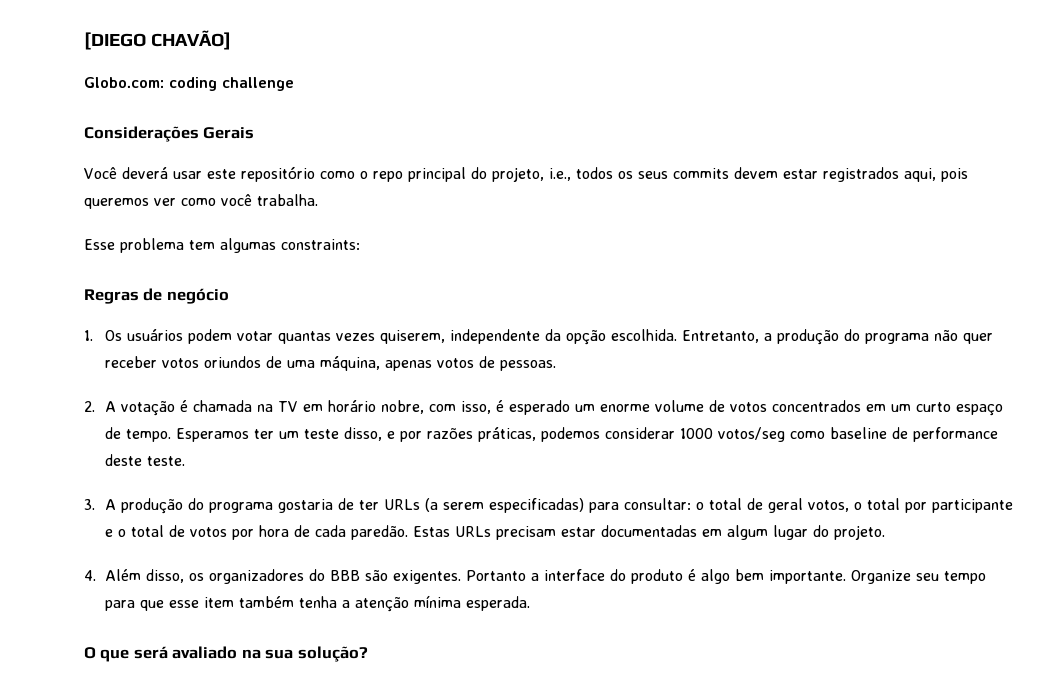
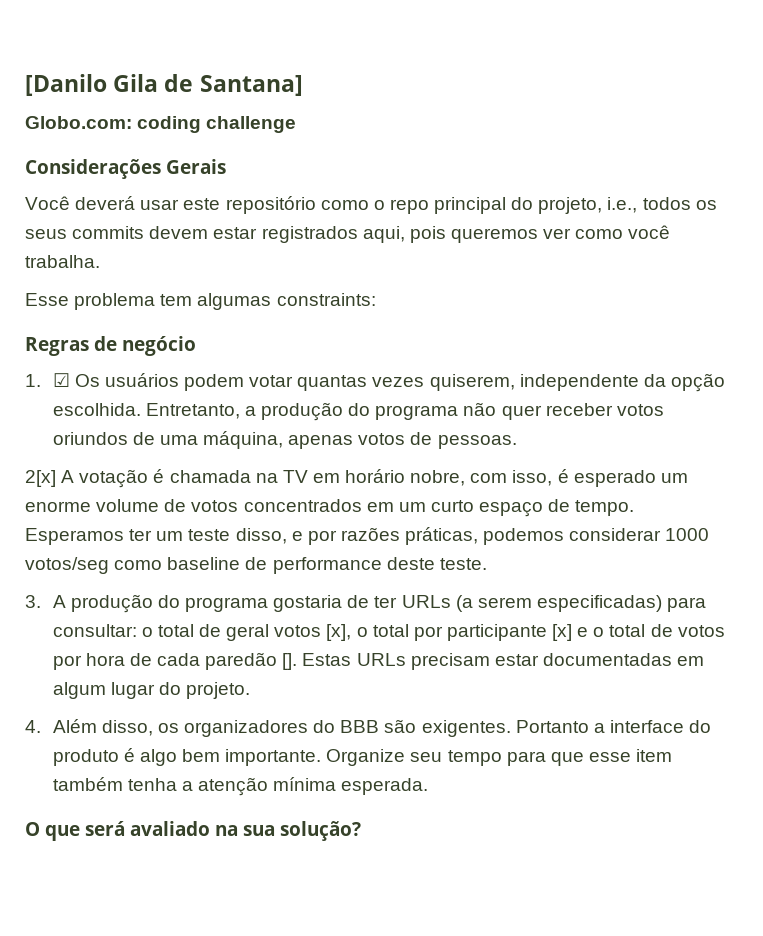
- [DIEGO CHAVÃO]
+ [Danilo Gila de Santana]
- 1. Os usuários podem votar quantas vezes quiserem, independente da opção escolhida.
+ 1. ☑ Os usuários podem votar quantas vezes quiserem, independente da opção escolhida.
- 2. A votação é chamada na TV em horário nobre, com isso, é esperado um enorme volume de votos concentrados em um curto espaço de tempo.
+ 2[x] A votação é chamada na TV em horário nobre, com isso, é esperado um enorme volume de votos concentrados em um curto espaço de tempo.
- 3. A produção do programa gostaria de ter URLs (a serem especificadas) para consultar: o total de geral votos, o total por participante e o total de votos por hora de cada paredão.
+ 3. A produção do programa gostaria de ter URLs (a serem especificadas) para consultar: o total de geral votos [x], o total por participante [x] e o total de votos por hora de cada paredão [].

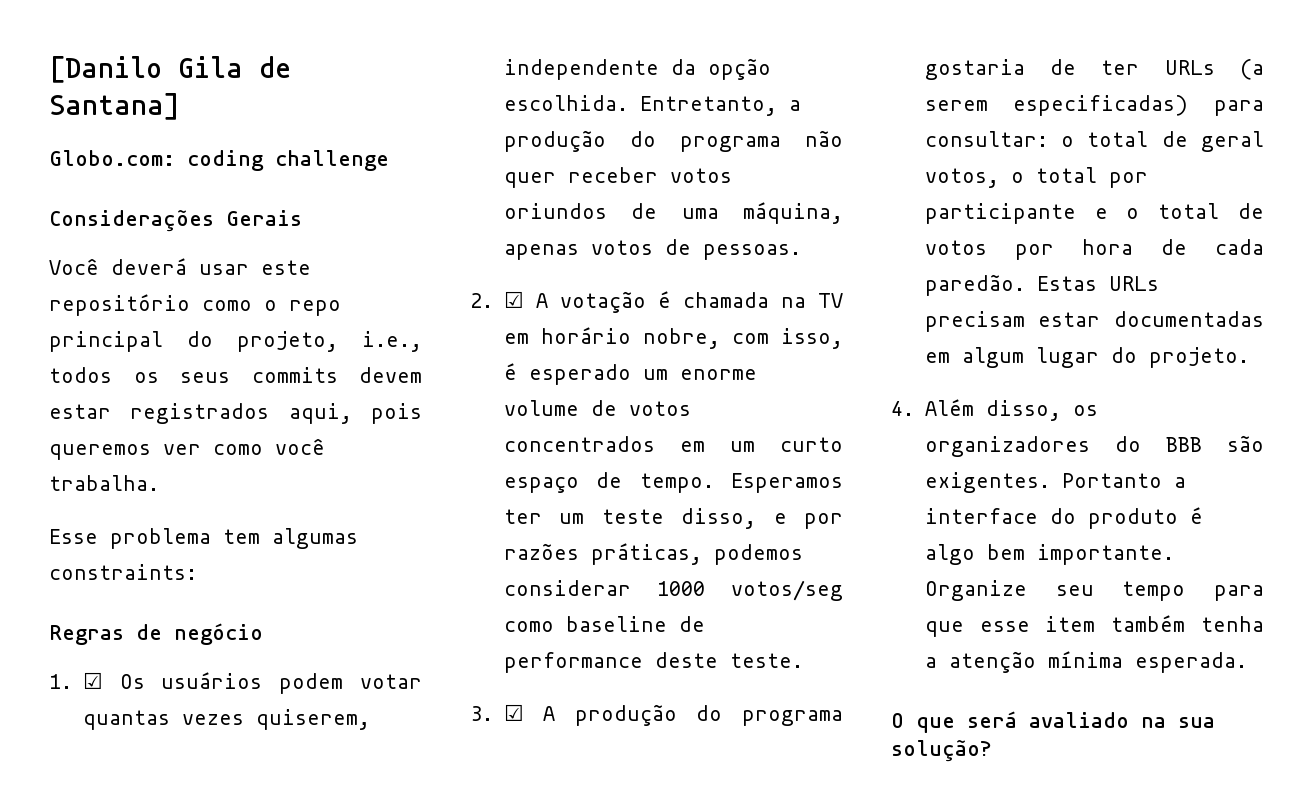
- 2[x] A votação é chamada na TV em horário nobre, com isso, é esperado um enorme volume de votos concentrados em um curto espaço de tempo.
+ 2. ☑ A votação é chamada na TV em horário nobre, com isso, é esperado um enorme volume de votos concentrados em um curto espaço de tempo.
- 3. A produção do programa gostaria de ter URLs (a serem especificadas) para consultar: o total de geral votos [x], o total por participante [x] e o total de votos por hora de cada paredão [].
+ 3. ☑ A produção do programa gostaria de ter URLs (a serem especificadas) para consultar: o total de geral votos, o total por participante e o total de votos por hora de cada paredão.

